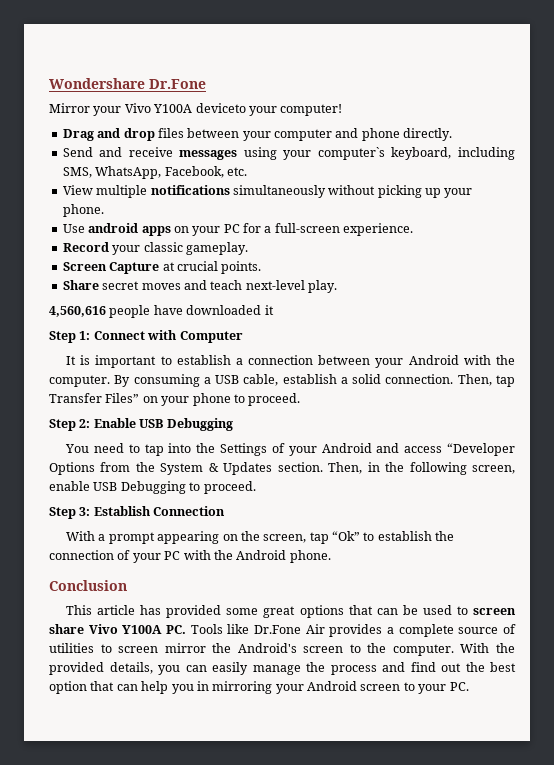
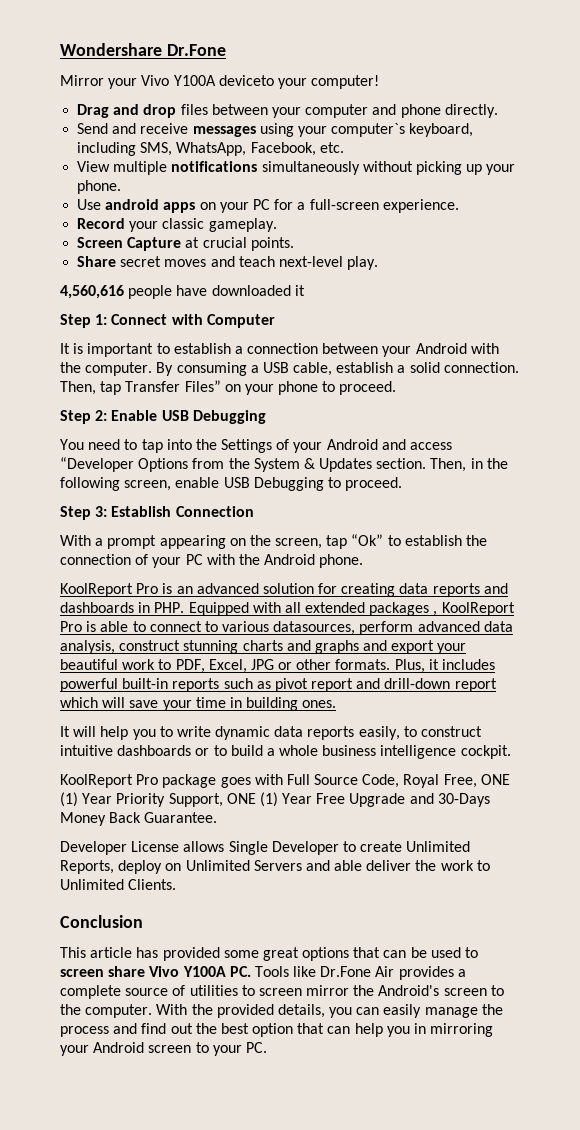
+ KoolReport Pro is an advanced solution for creating data reports and dashboards in PHP. Equipped with all extended packages , KoolReport Pro is able to connect to various datasources, perform advanced data analysis, construct stunning charts and graphs and export your beautiful work to PDF, Excel, JPG or other formats. Plus, it includes powerful built-in reports such as pivot report and drill-down report which will save your time in building ones.
+ It will help you to write dynamic data reports easily, to construct intuitive dashboards or to build a whole business intelligence cockpit.
+ KoolReport Pro package goes with Full Source Code, Royal Free, ONE (1) Year Priority Support, ONE (1) Year Free Upgrade and 30-Days Money Back Guarantee.
+ Developer License allows Single Developer to create Unlimited Reports, deploy on Unlimited Servers and able deliver the work to Unlimited Clients.

